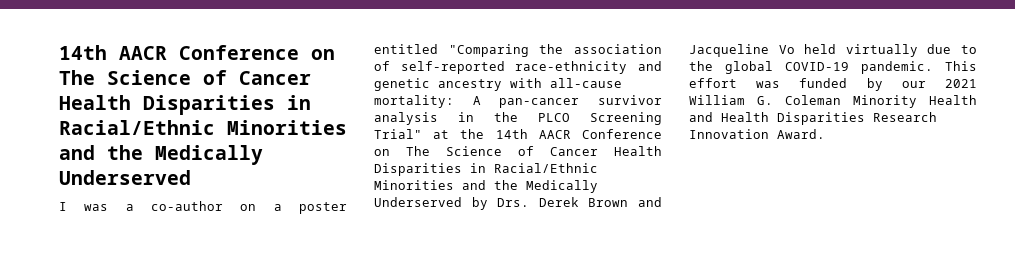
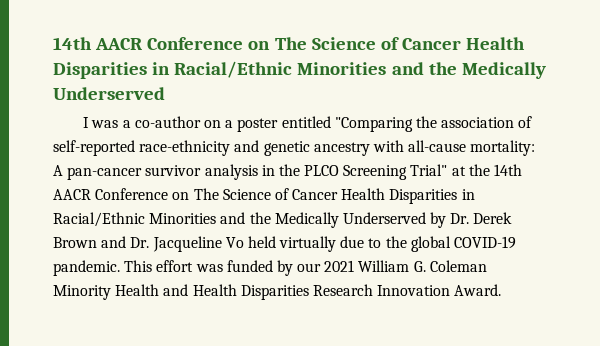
- A pan-cancer survivor analysis in the PLCO Screening Trial" at the 14th AACR Conference on The Science of Cancer Health Disparities in Racial/Ethnic Minorities and the Medically Underserved by Drs. Derek Brown and Jacqueline Vo held virtually due to the global COVID-19 pandemic.
+ A pan-cancer survivor analysis in the PLCO Screening Trial" at the 14th AACR Conference on The Science of Cancer Health Disparities in Racial/Ethnic Minorities and the Medically Underserved by Dr. Derek Brown and Dr. Jacqueline Vo held virtually due to the global COVID-19 pandemic.

